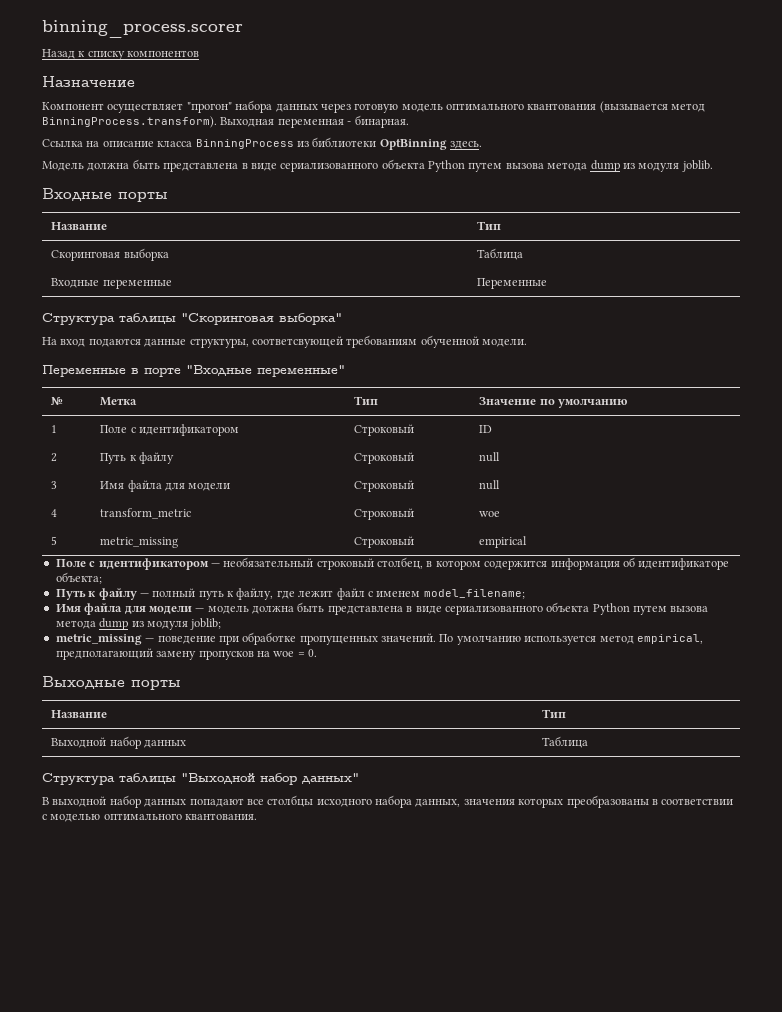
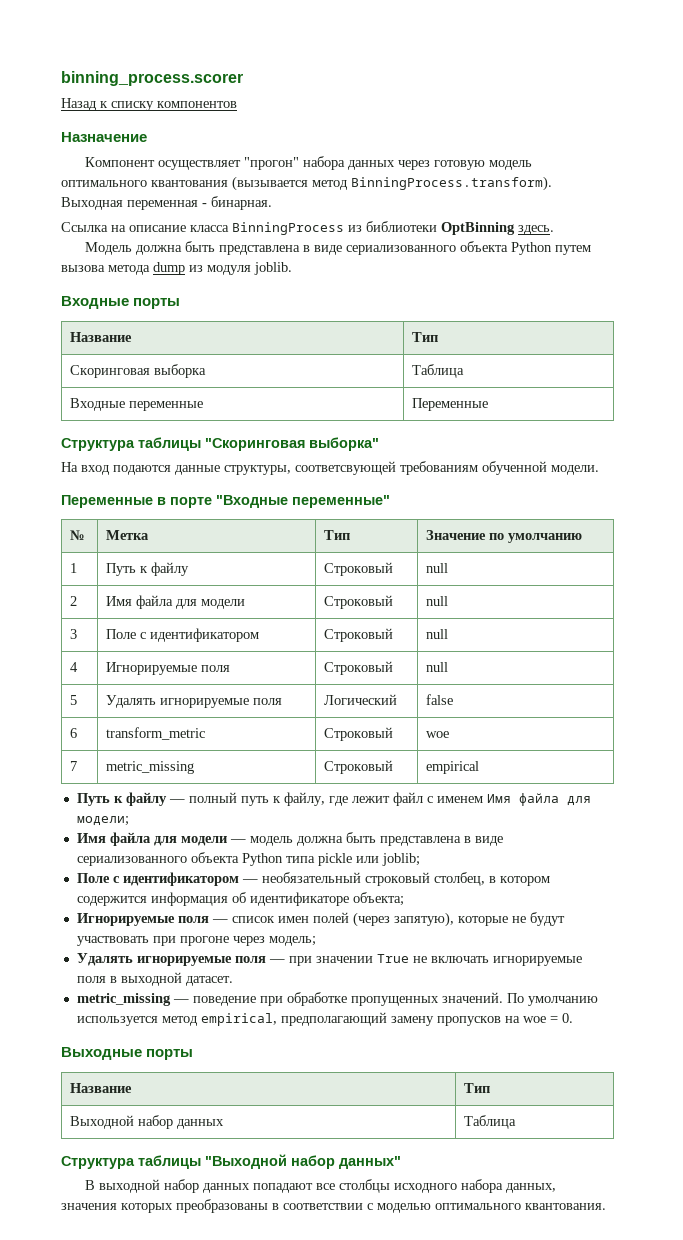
- 1 | Поле с идентификатором | Строковый | ID
- 2 | Путь к файлу | Строковый | null
+ 1 | Путь к файлу | Строковый | null
- 3 | Имя файла для модели | Строковый | null
+ 2 | Имя файла для модели | Строковый | null
- 4 | transform_metric | Строковый | woe
+ 3 | Поле с идентификатором | Строковый | null
+ 4 | Игнорируемые поля | Строковый | null
+ 5 | Удалять игнорируемые поля | Логический | false
+ 6 | transform_metric | Строковый | woe
- 5 | metric_missing | Строковый | empirical
+ 7 | metric_missing | Строковый | empirical
+ Путь к файлу — полный путь к файлу, где лежит файл с именем Имя файла для модели;
+ Имя файла для модели — модель должна быть представлена в виде сериализованного объекта Python типа pickle или joblib;
- Путь к файлу — полный путь к файлу, где лежит файл с именем model_filename;
- Имя файла для модели — модель должна быть представлена в виде сериализованного объекта Python путем вызова метода dump из модуля joblib;
+ Игнорируемые поля — список имен полей (через запятую), которые не будут участвовать при прогоне через модель;
+ Удалять игнорируемые поля — при значении True не включать игнорируемые поля в выходной датасет.

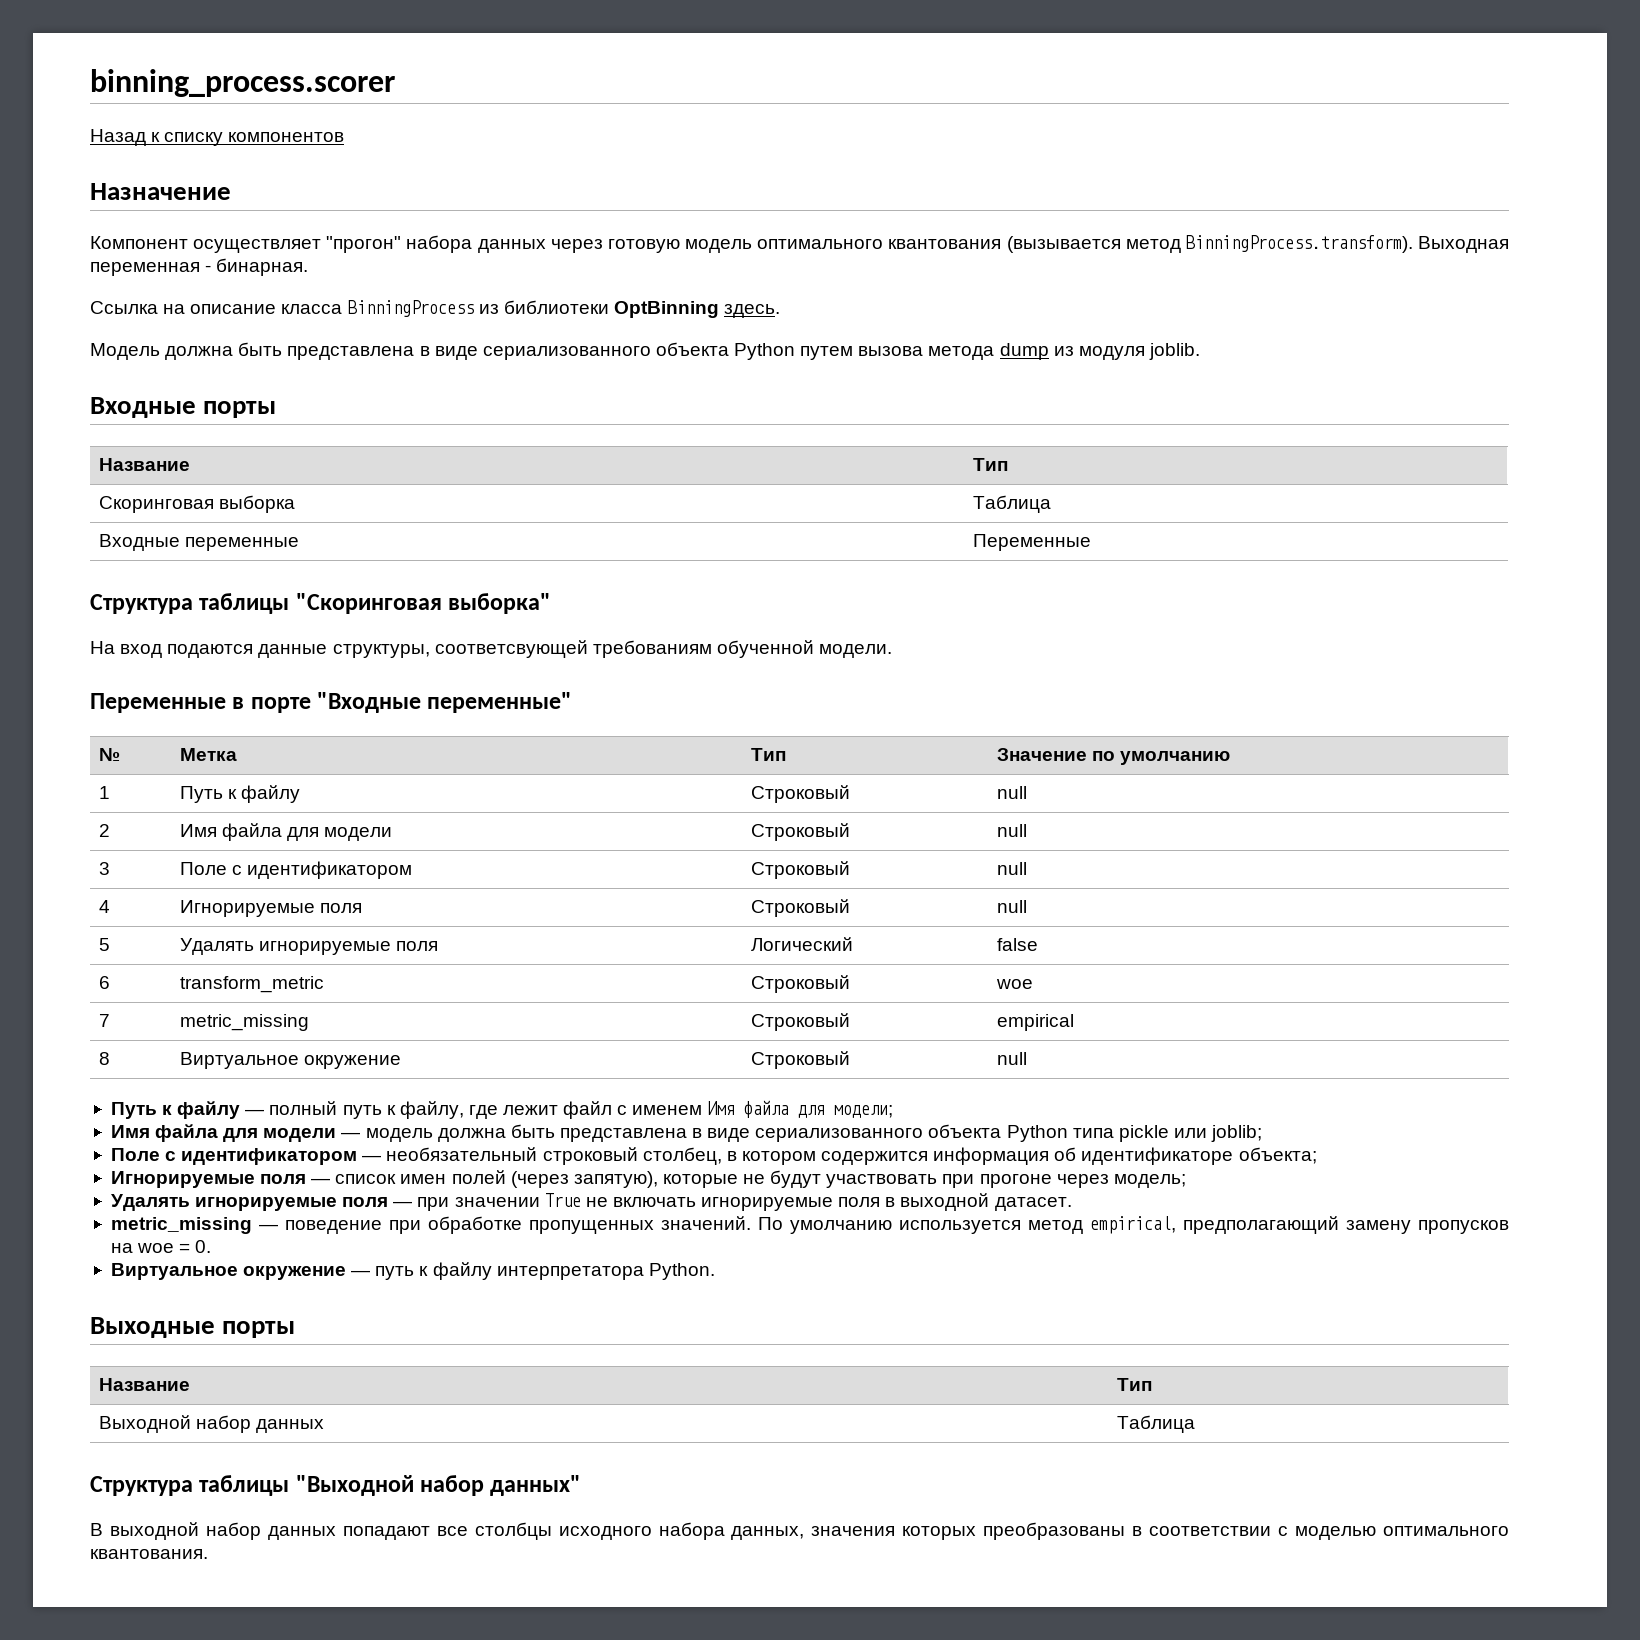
+ 8 | Виртуальное окружение | Строковый | null
+ Виртуальное окружение — путь к файлу интерпретатора Python.

